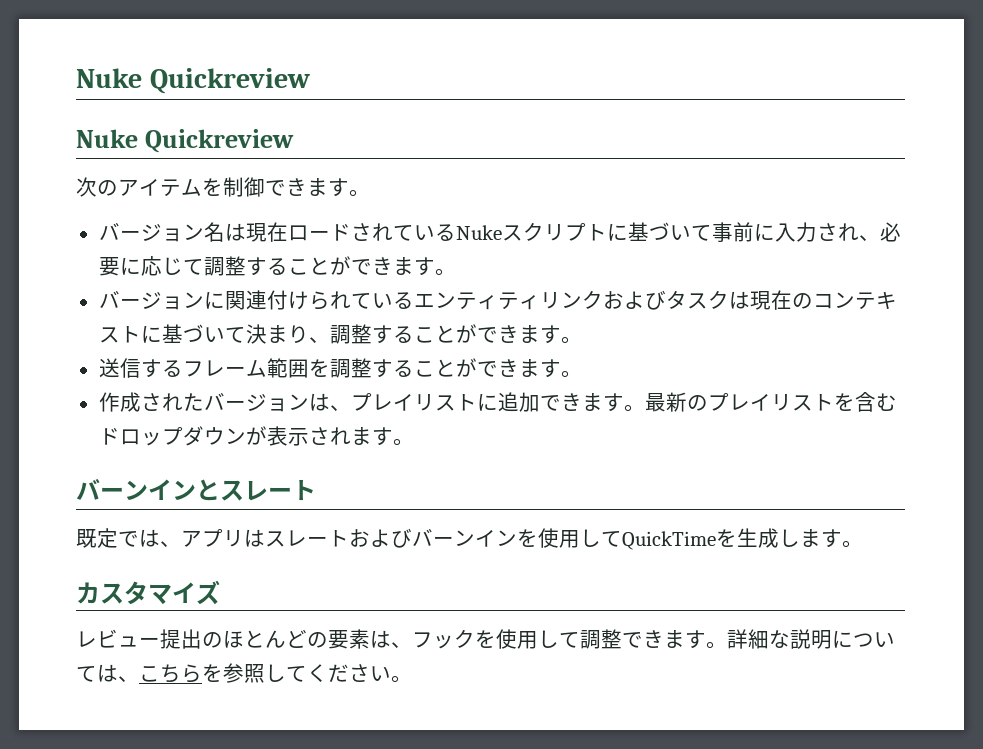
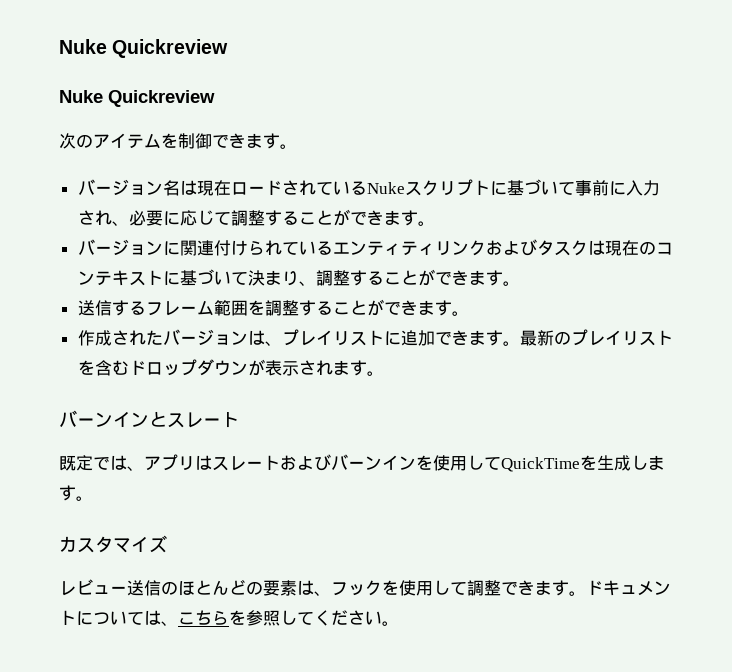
- レビュー提出のほとんどの要素は、フックを使用して調整できます。
+ レビュー送信のほとんどの要素は、フックを使用して調整できます。
- 詳細な説明については、こちらを参照してください。
+ ドキュメントについては、こちらを参照してください。

